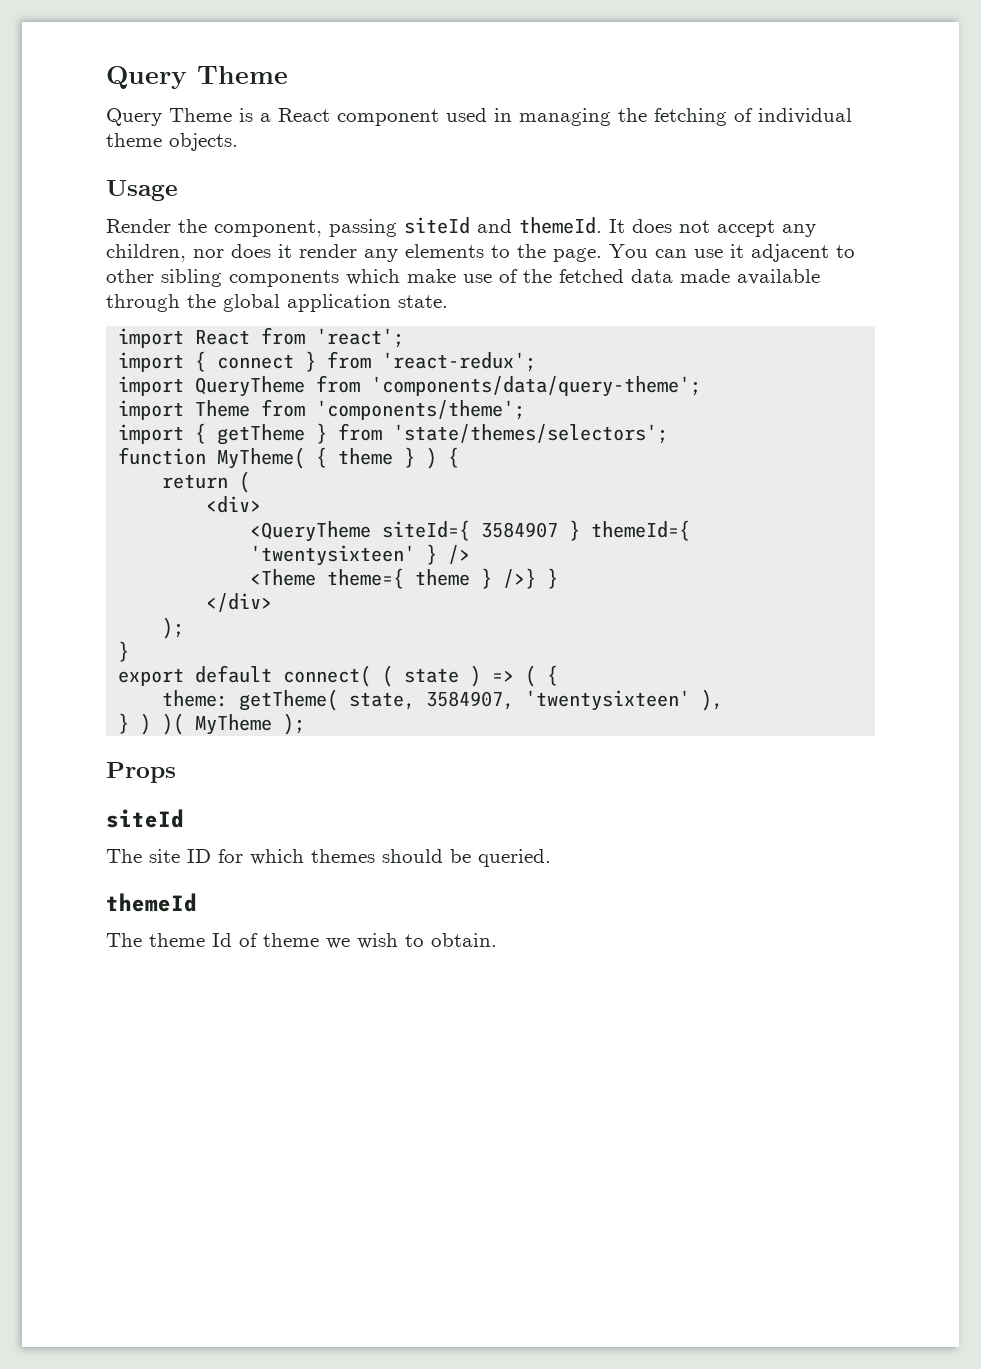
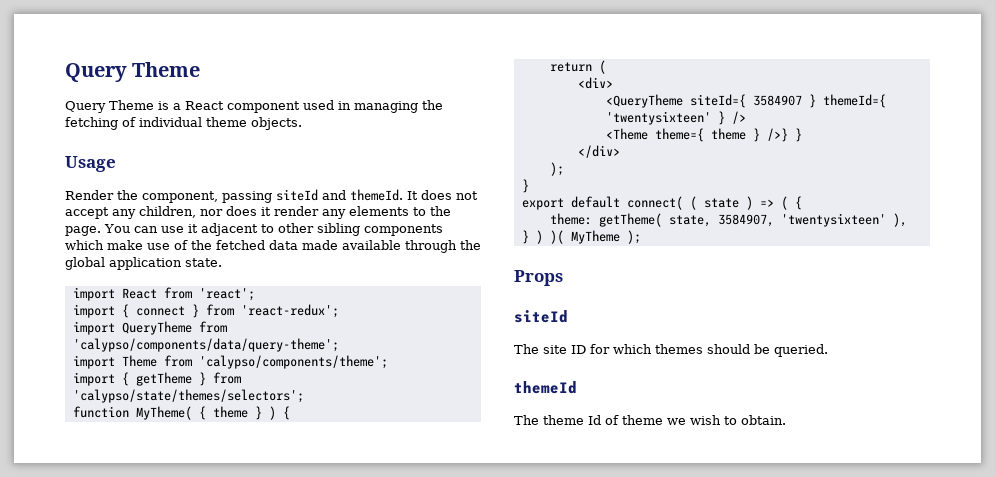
- import QueryTheme from 'components/data/query-theme';
+ import QueryTheme from 'calypso/components/data/query-theme';
- import Theme from 'components/theme';
+ import Theme from 'calypso/components/theme';
- import { getTheme } from 'state/themes/selectors';
+ import { getTheme } from 'calypso/state/themes/selectors';

